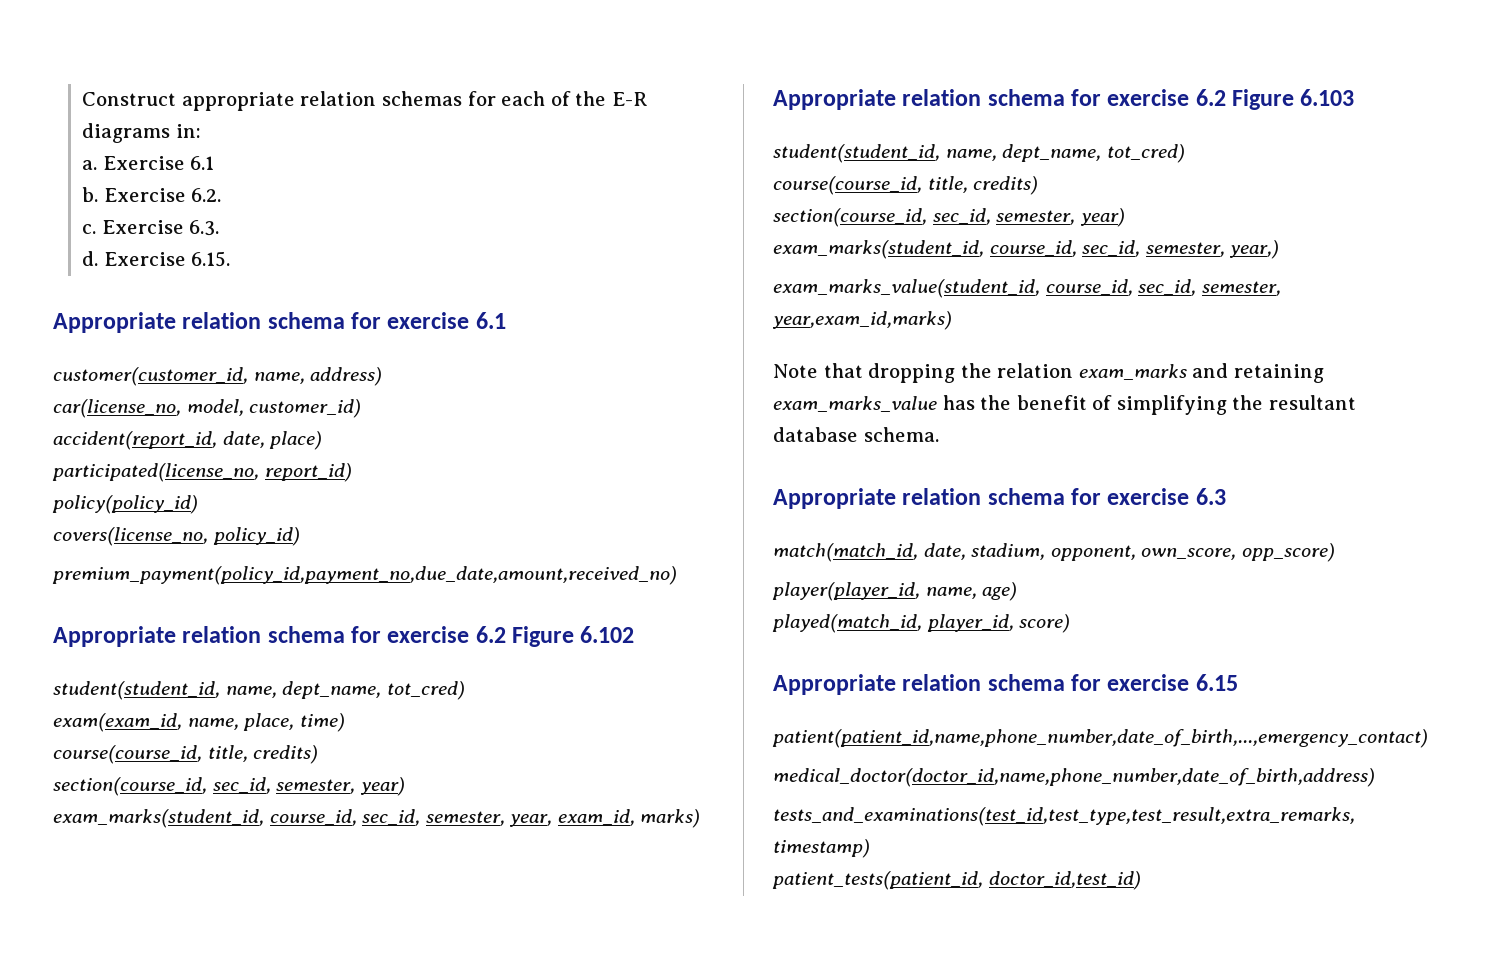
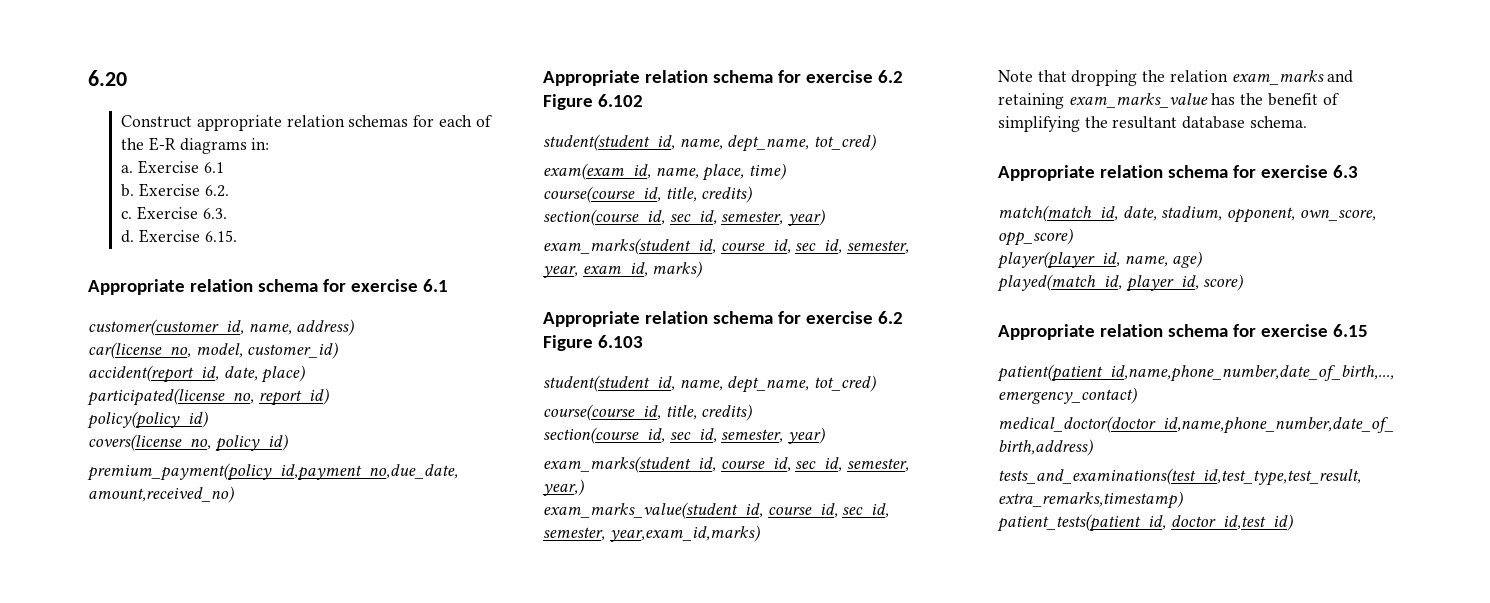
+ 6.20

